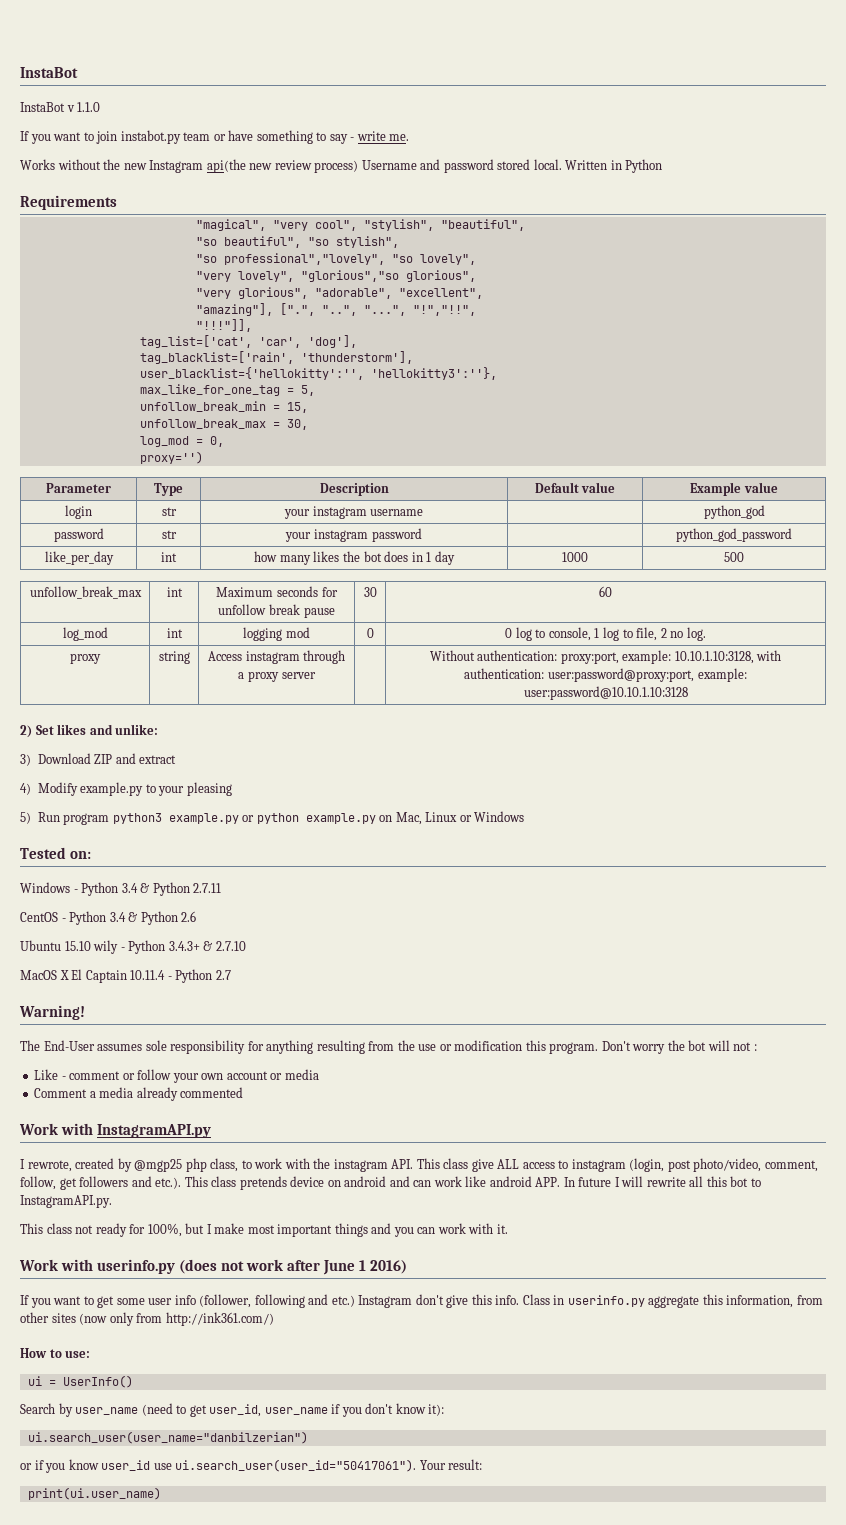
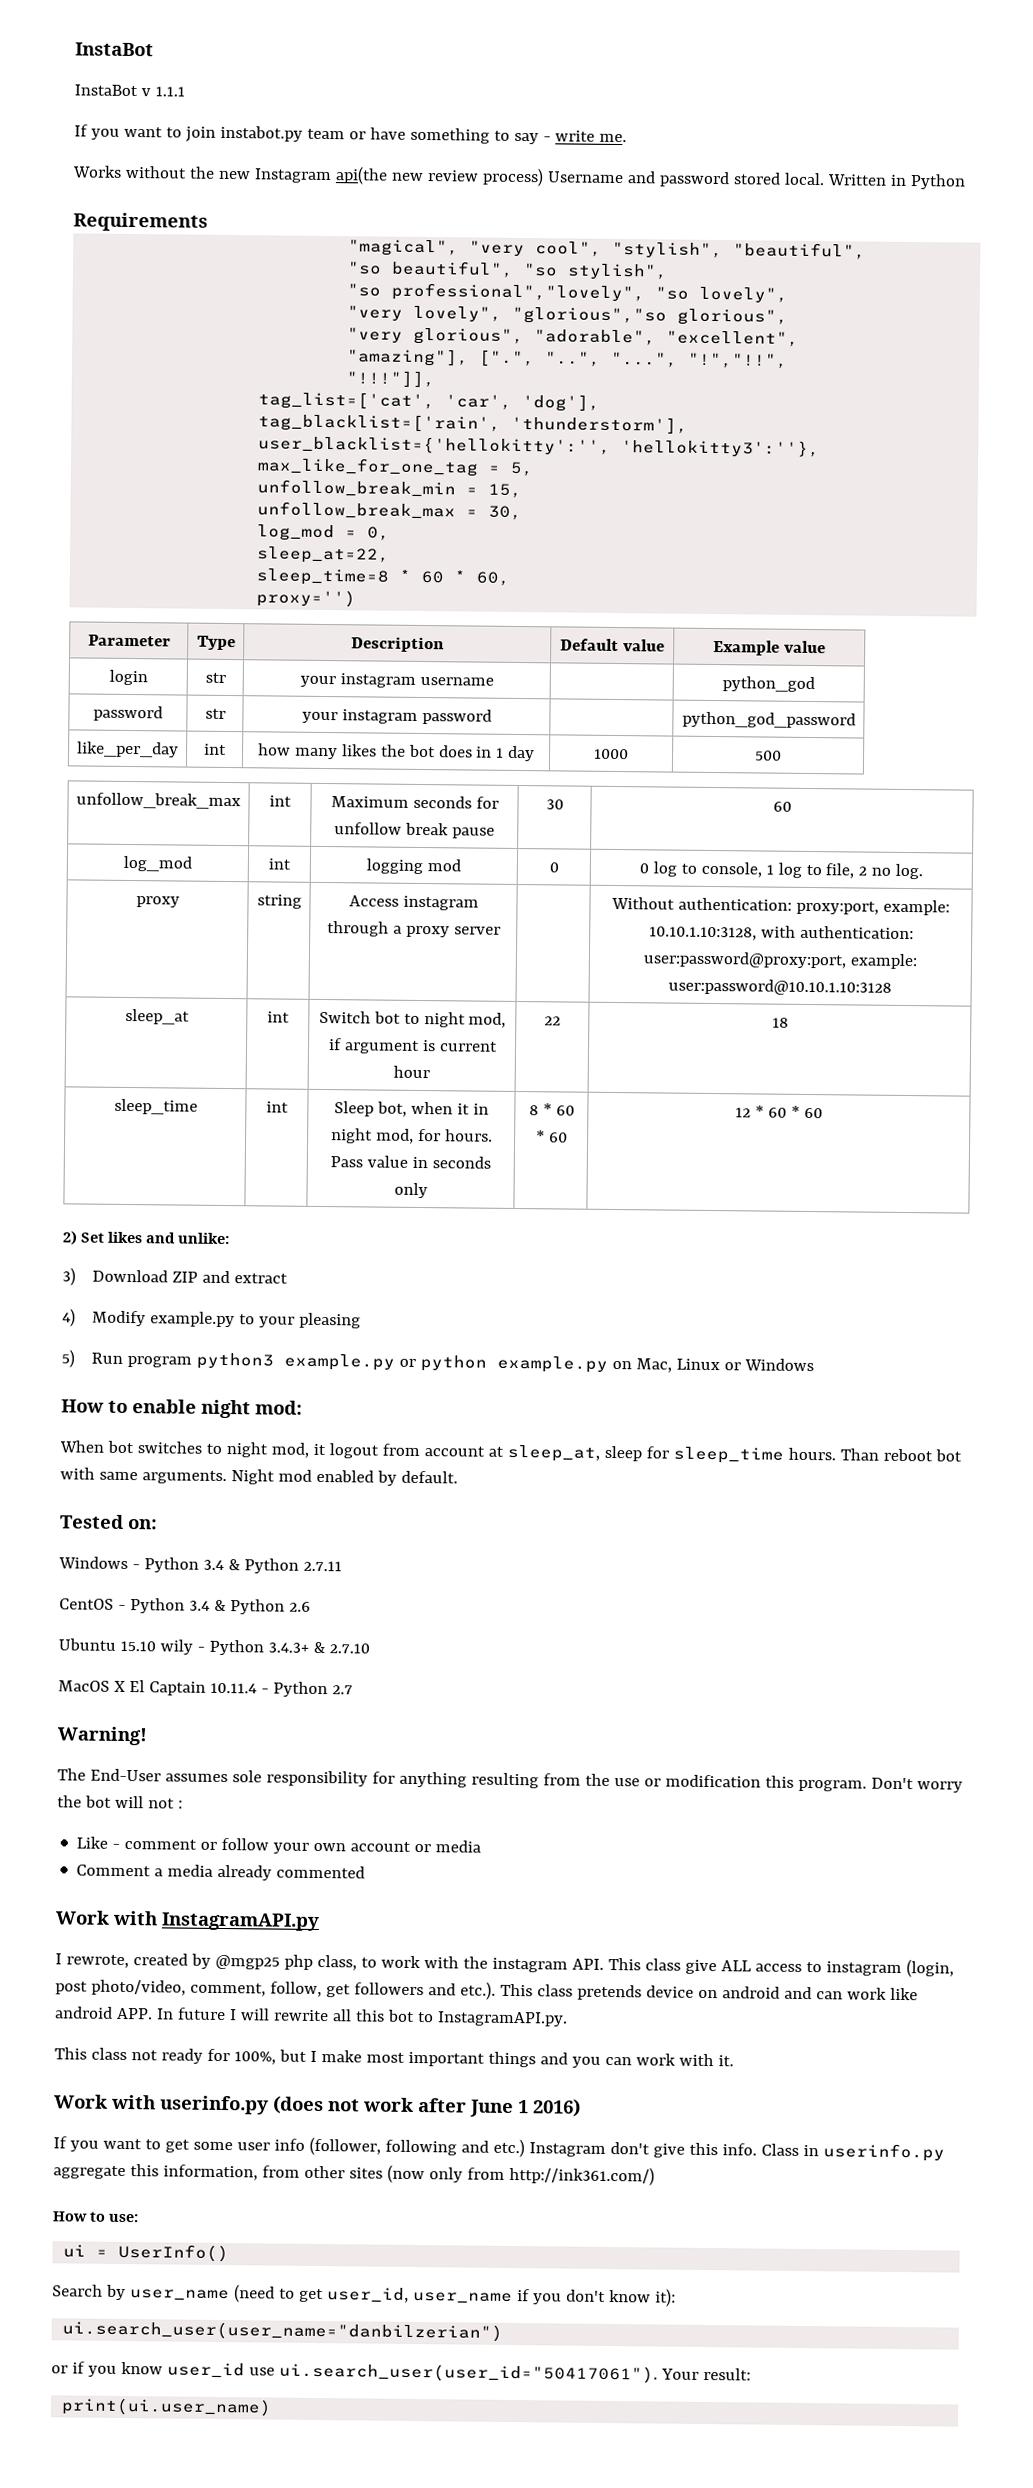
- InstaBot v 1.1.0
+ InstaBot v 1.1.1
+ sleep_at=22,
+ sleep_time=8 * 60 * 60,
+ sleep_at | int | Switch bot to night mod, if argument is current hour | 22 | 18
+ sleep_time | int | Sleep bot, when it in night mod, for hours. Pass value in seconds only | 8 * 60 * 60 | 12 * 60 * 60
+ How to enable night mod:
+ When bot switches to night mod, it logout from account at sleep_at, sleep for sleep_time hours. Than reboot bot with same arguments. Night mod enabled by default.

